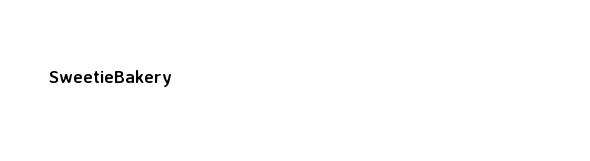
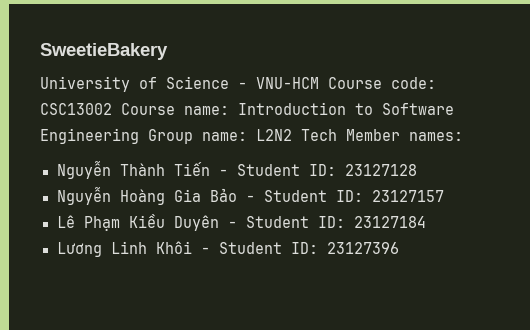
+ University of Science - VNU-HCM Course code: CSC13002 Course name: Introduction to Software Engineering Group name: L2N2 Tech Member names:
+ Nguyễn Thành Tiến - Student ID: 23127128
+ Nguyễn Hoàng Gia Bảo - Student ID: 23127157
+ Lê Phạm Kiều Duyên - Student ID: 23127184
+ Lương Linh Khôi - Student ID: 23127396

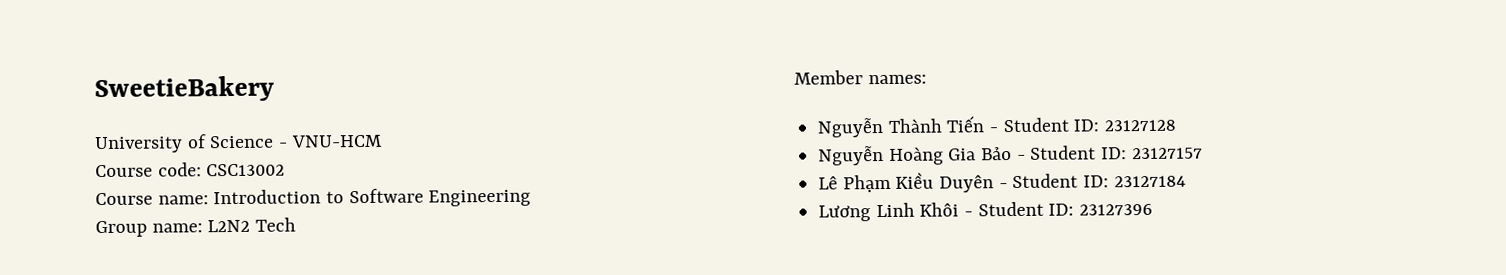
- University of Science - VNU-HCM Course code: CSC13002 Course name: Introduction to Software Engineering Group name: L2N2 Tech Member names:
+ University of Science - VNU-HCM
+ Course code: CSC13002
+ Course name: Introduction to Software Engineering
+ Group name: L2N2 Tech
+ Member names:

